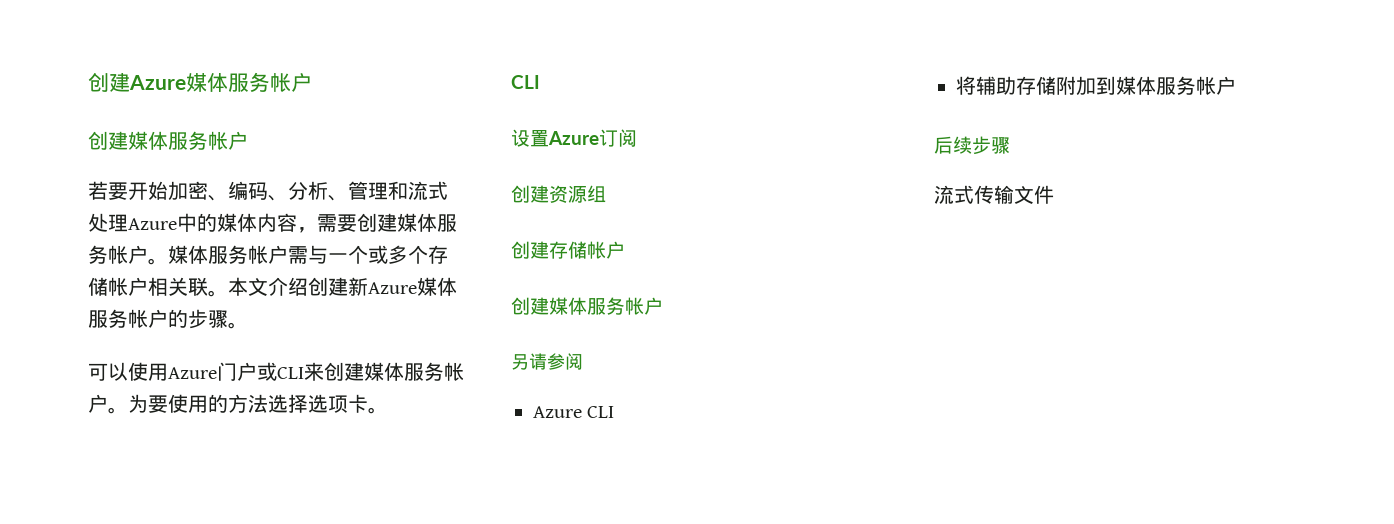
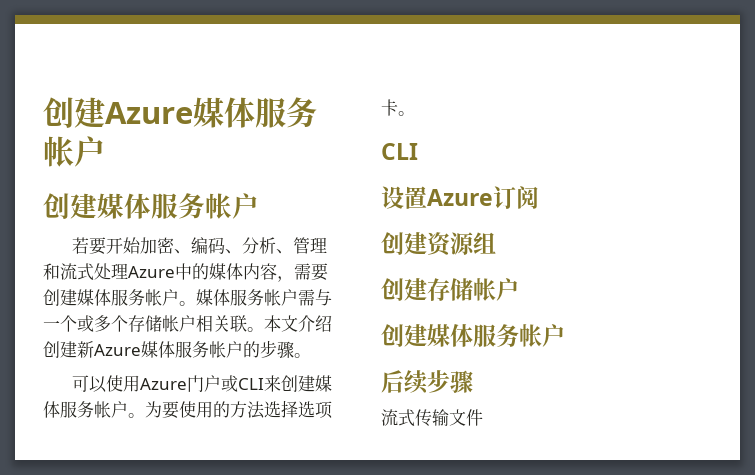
- 另请参阅
- Azure CLI
- 将辅助存储附加到媒体服务帐户

